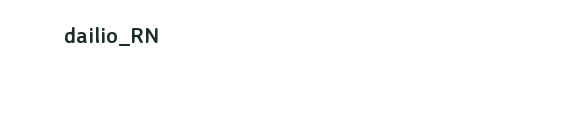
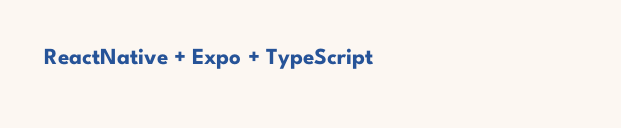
- dailio_RN
+ ReactNative + Expo + TypeScript

